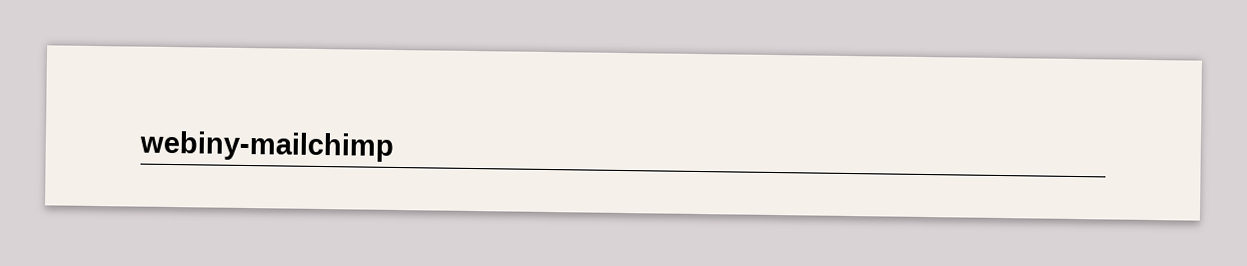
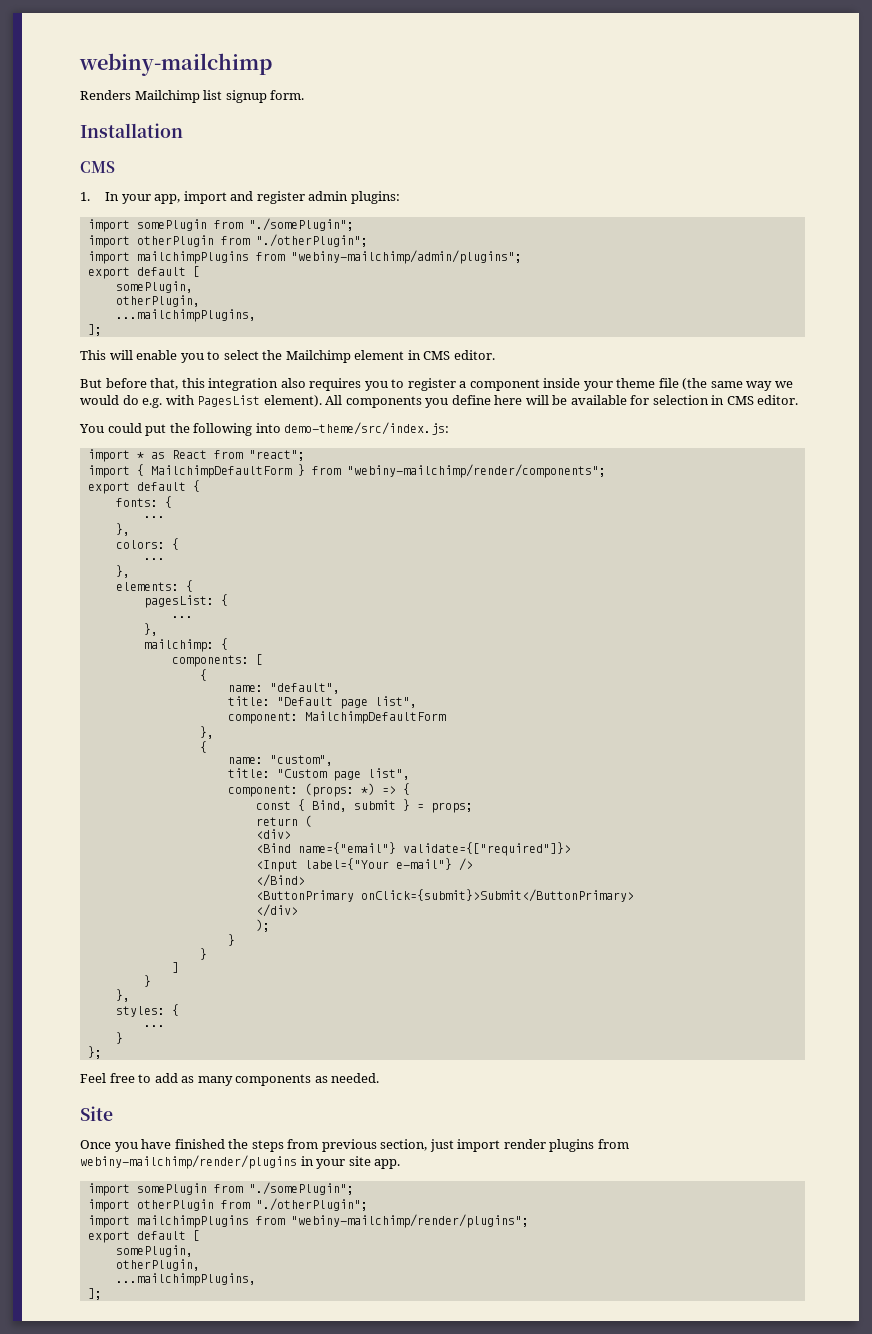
+ Renders Mailchimp list signup form.
+ Installation
+ CMS
+ 1. In your app, import and register admin plugins:
+ import somePlugin from "./somePlugin";
+ import otherPlugin from "./otherPlugin";
+ import mailchimpPlugins from "webiny-mailchimp/admin/plugins";
+ export default [
+ somePlugin,
+ otherPlugin,
+ ...mailchimpPlugins,
+ ];
+ This will enable you to select the Mailchimp element in CMS editor.
+ But before that, this integration also requires you to register a component inside your theme file (the same way we would do e.g. with PagesList element). All components you define here will be available for selection in CMS editor.
+ You could put the following into demo-theme/src/index.js:
+ import * as React from "react";
+ import { MailchimpDefaultForm } from "webiny-mailchimp/render/components";
+ export default {
+ fonts: {
+ ...
+ },
+ colors: {
+ ...
+ },
+ elements: {
+ pagesList: {
+ ...
+ },
+ mailchimp: {
+ components: [
+ {
+ name: "default",
+ title: "Default page list",
+ component: MailchimpDefaultForm
+ },
+ {
+ name: "custom",
+ title: "Custom page list",
+ component: (props: *) => {
+ const { Bind, submit } = props;
+ return (
+ <div>
+ <Bind name={"email"} validate={["required"]}>
+ <Input label={"Your e-mail"} />
+ </Bind>
+ <ButtonPrimary onClick={submit}>Submit</ButtonPrimary>
+ </div>
+ );
+ }
+ }
+ ]
+ }
+ },
+ styles: {
+ ...
+ }
+ };
+ Feel free to add as many components as needed.
+ Site
+ Once you have finished the steps from previous section, just import render plugins from webiny-mailchimp/render/plugins in your site app.
+ import somePlugin from "./somePlugin";
+ import otherPlugin from "./otherPlugin";
+ import mailchimpPlugins from "webiny-mailchimp/render/plugins";
+ export default [
+ somePlugin,
+ otherPlugin,
+ ...mailchimpPlugins,
+ ];

